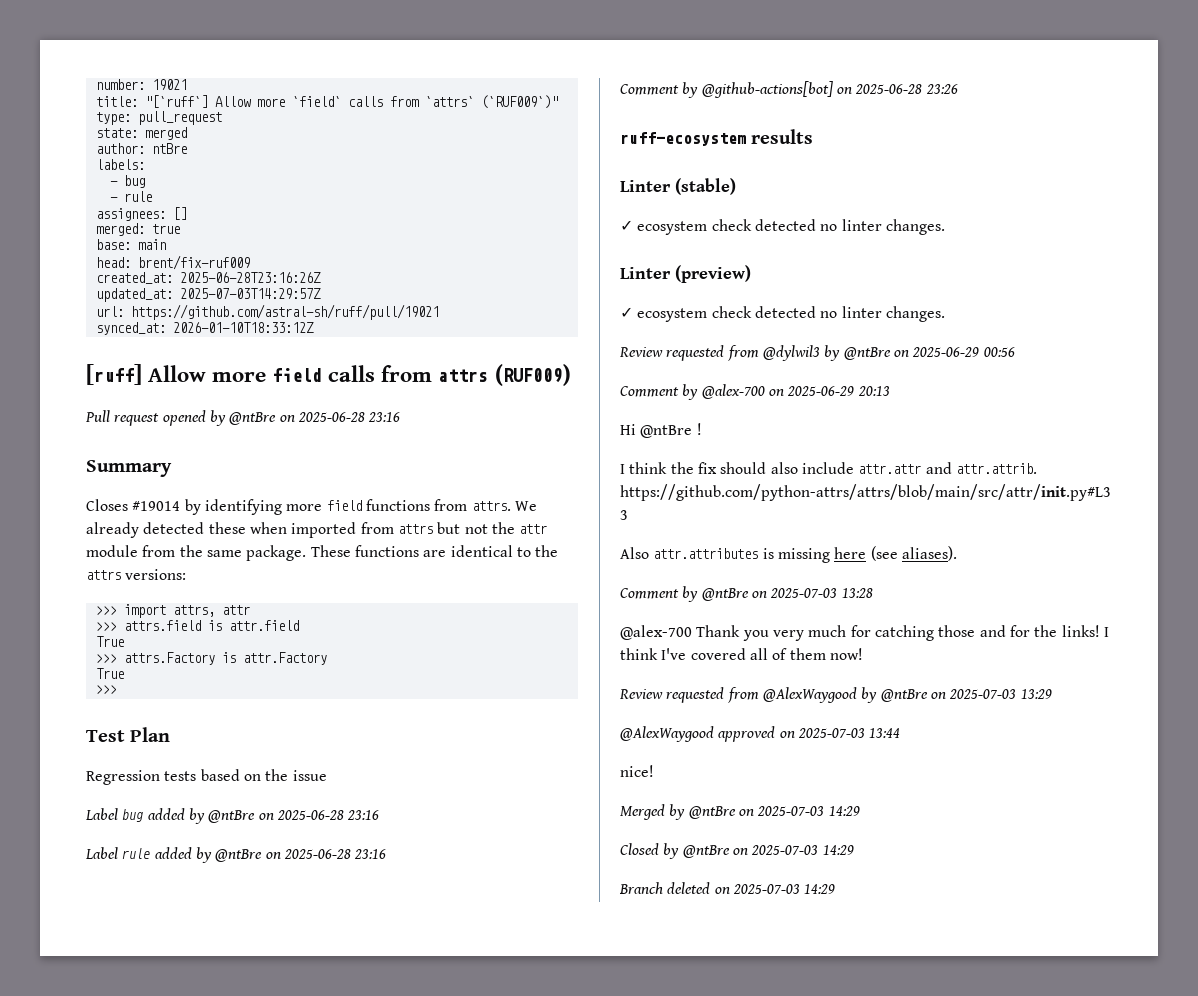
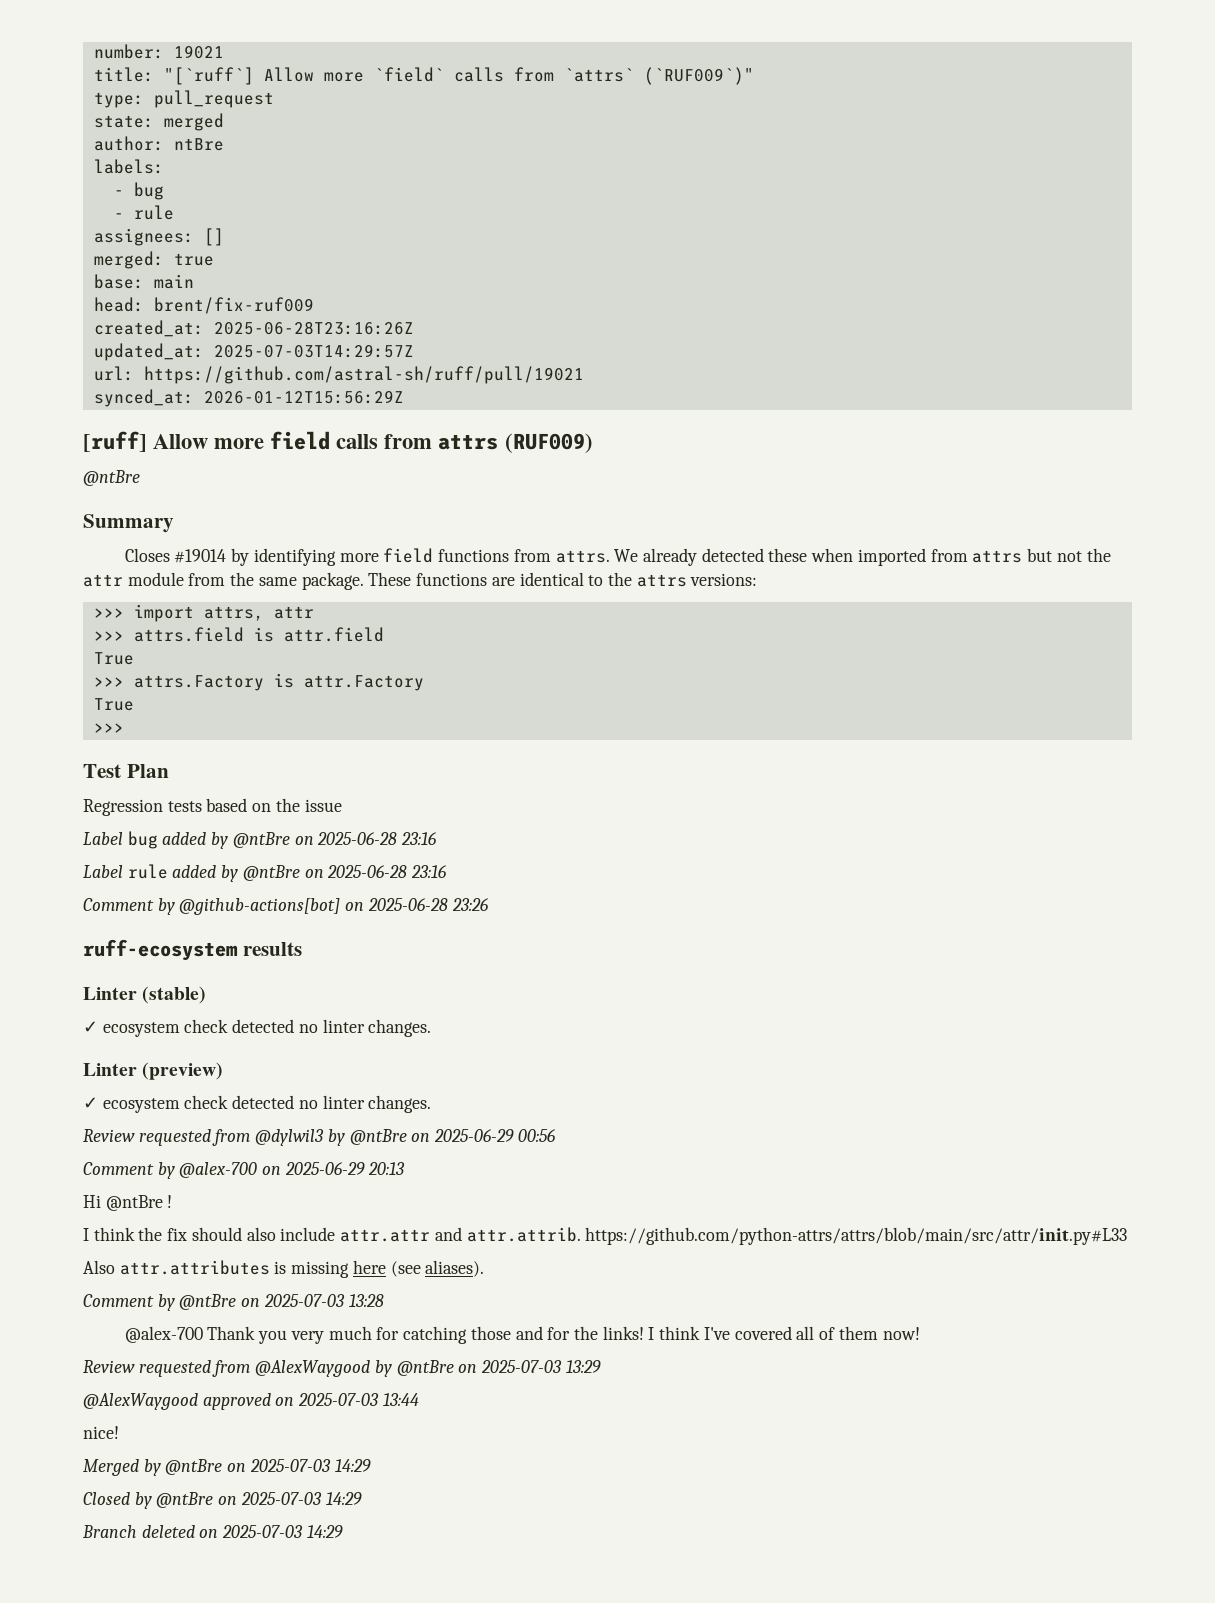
- synced_at: 2026-01-10T18:33:12Z
+ synced_at: 2026-01-12T15:56:29Z
  [ruff] Allow more field calls from attrs (RUF009)
- Pull request opened by @ntBre on 2025-06-28 23:16
+ @ntBre

